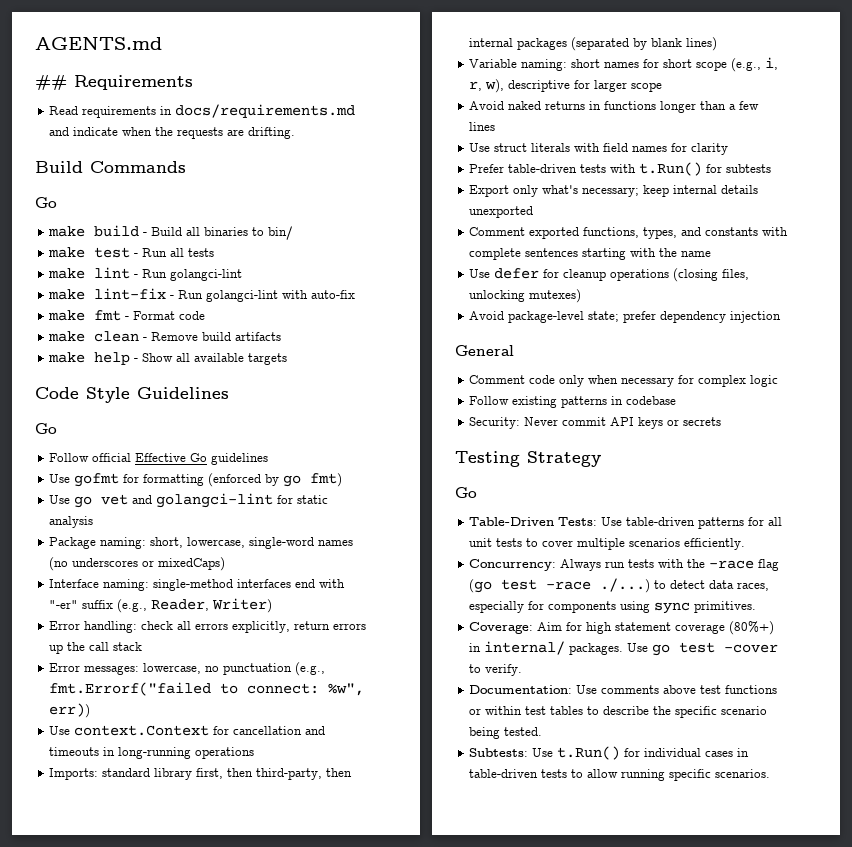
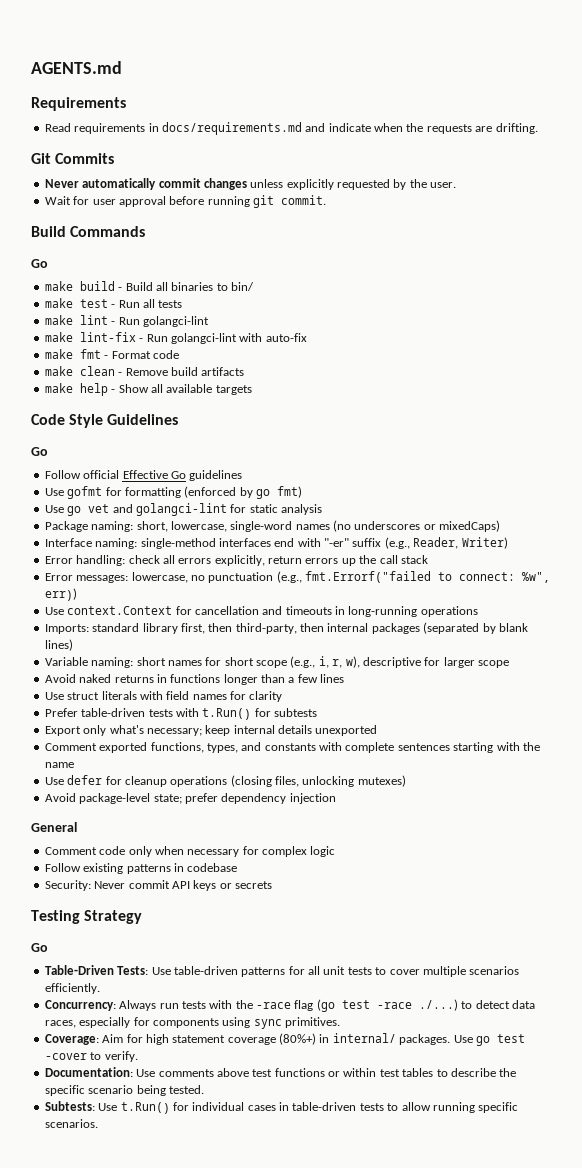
- ## Requirements
+ Requirements
+ Git Commits
+ Never automatically commit changes unless explicitly requested by the user.
+ Wait for user approval before running git commit.

